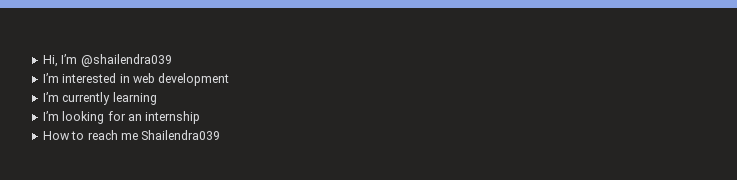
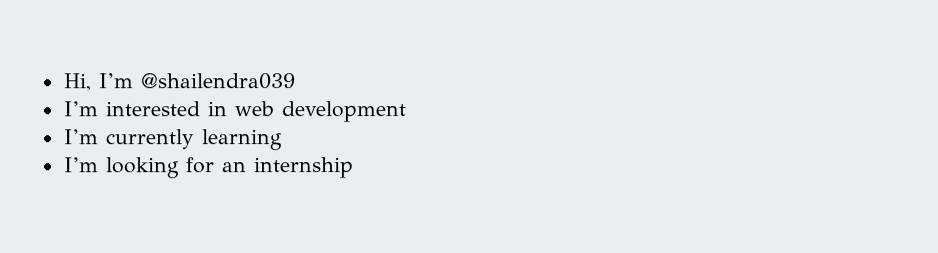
- How to reach me Shailendra039

